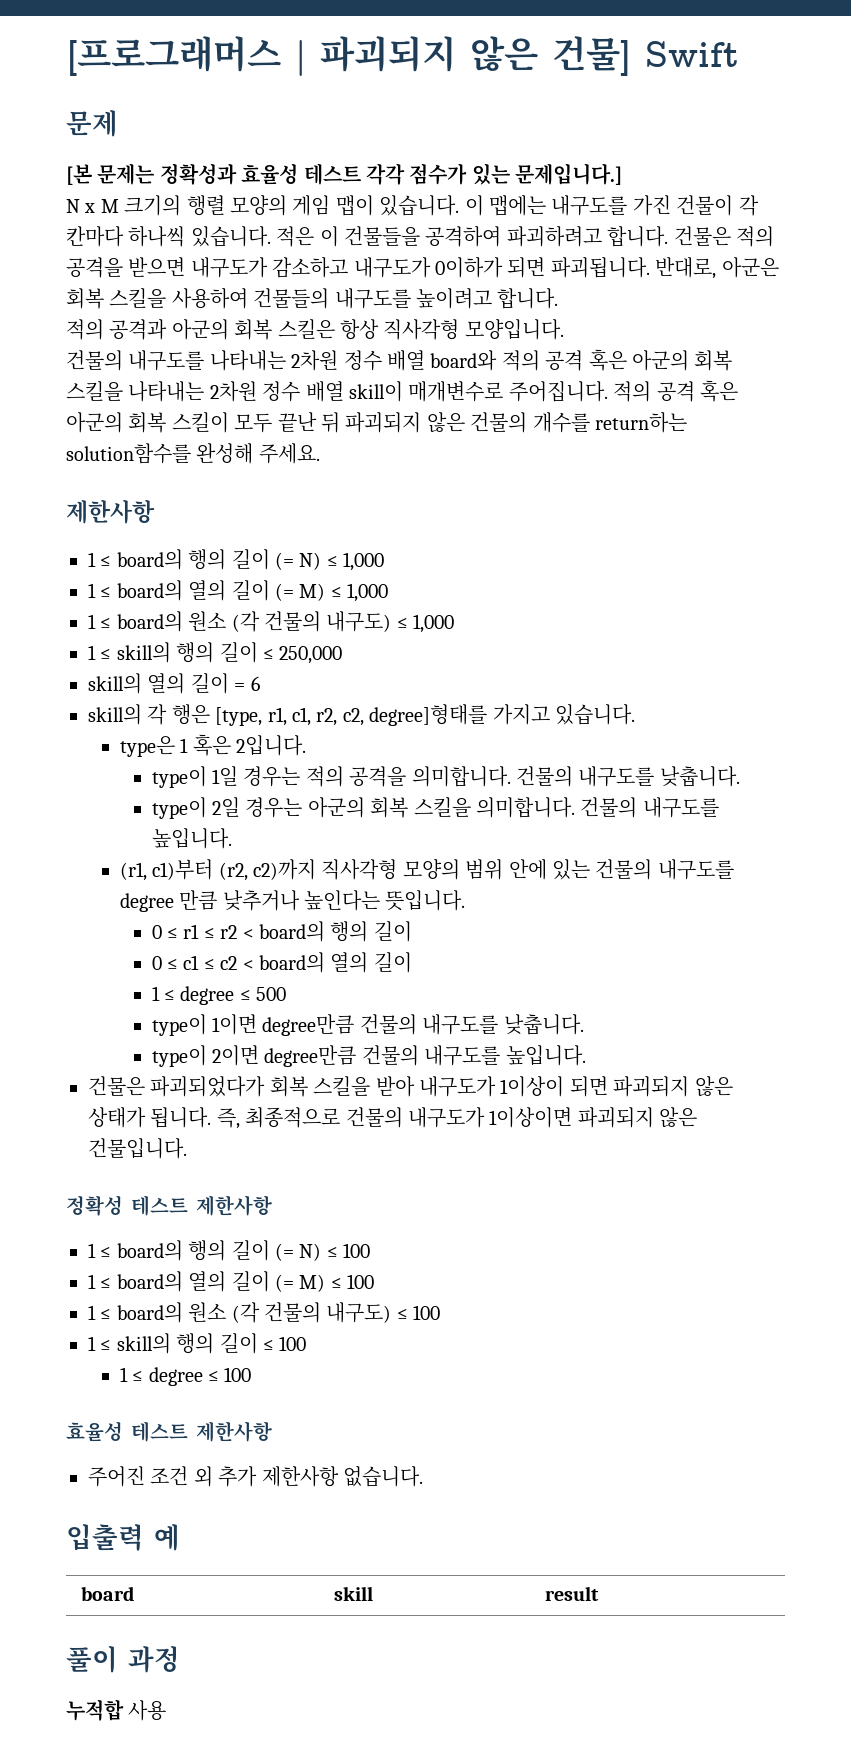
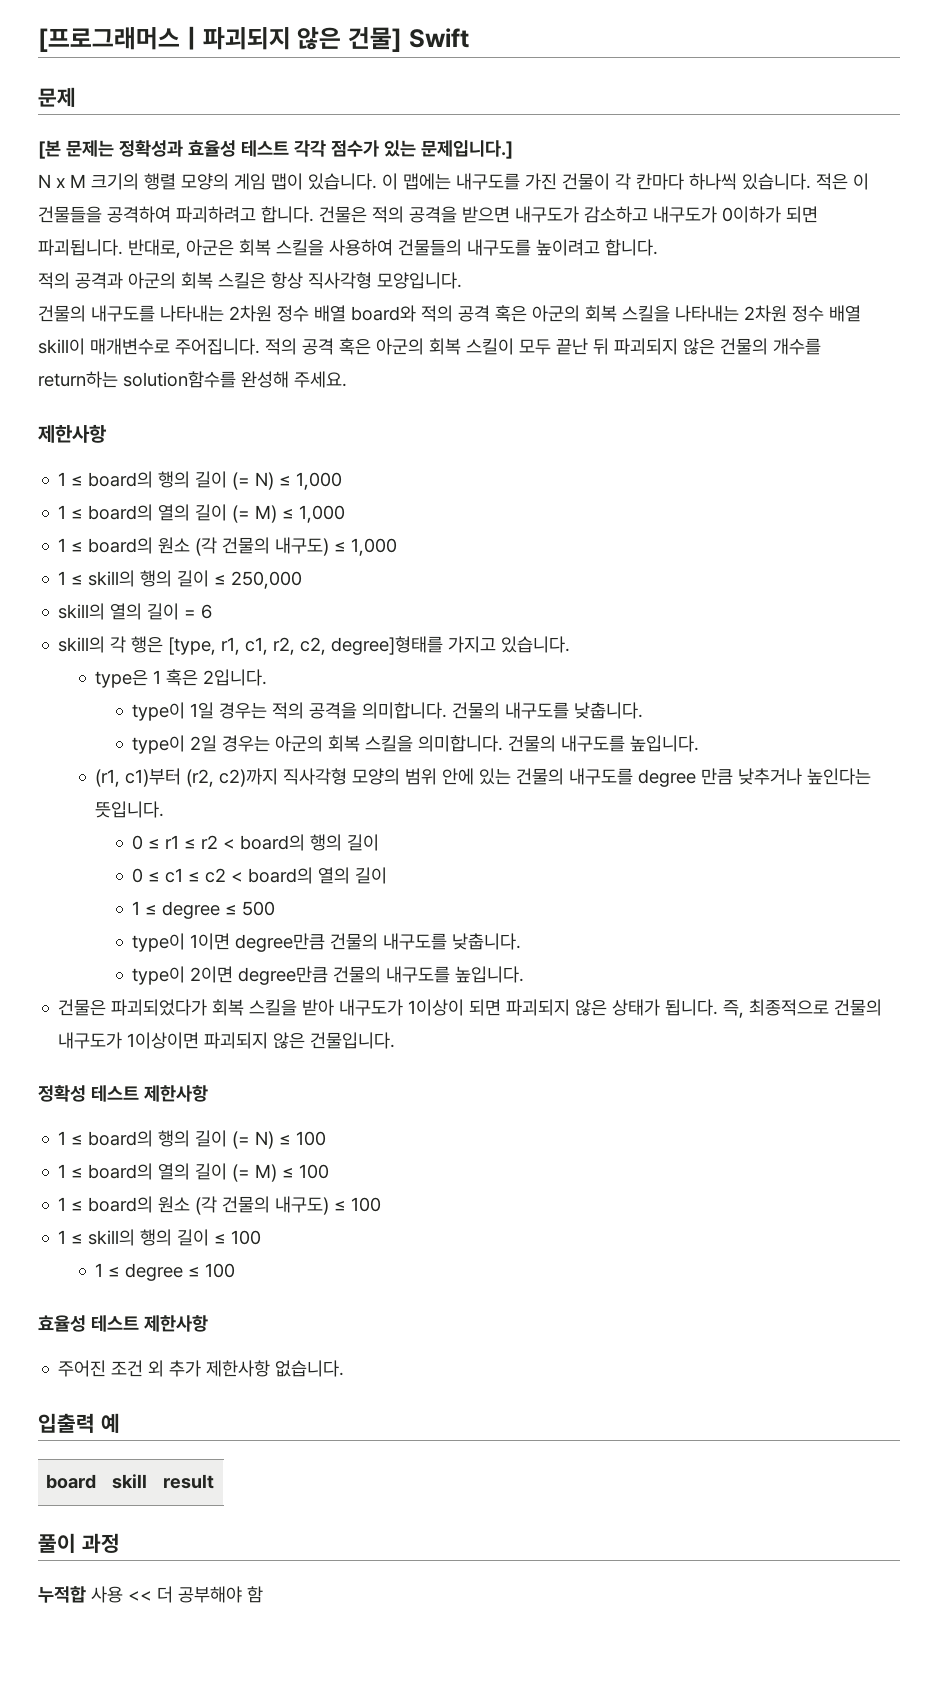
- 누적합 사용
+ 누적합 사용 << 더 공부해야 함

